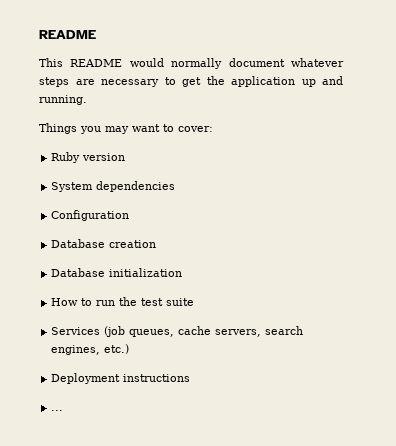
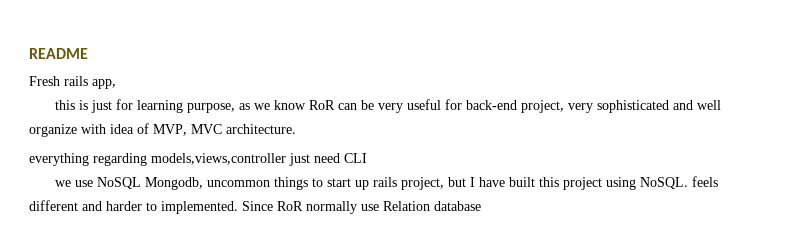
- This README would normally document whatever steps are necessary to get the application up and running.
- Things you may want to cover:
- Ruby version
- System dependencies
- Configuration
- Database creation
- Database initialization
- How to run the test suite
- Services (job queues, cache servers, search engines, etc.)
- Deployment instructions
- ...
+ Fresh rails app,
+ this is just for learning purpose, as we know RoR can be very useful for back-end project, very sophisticated and well organize with idea of MVP, MVC architecture.
+ everything regarding models,views,controller just need CLI
+ we use NoSQL Mongodb, uncommon things to start up rails project, but I have built this project using NoSQL. feels different and harder to implemented. Since RoR normally use Relation database

